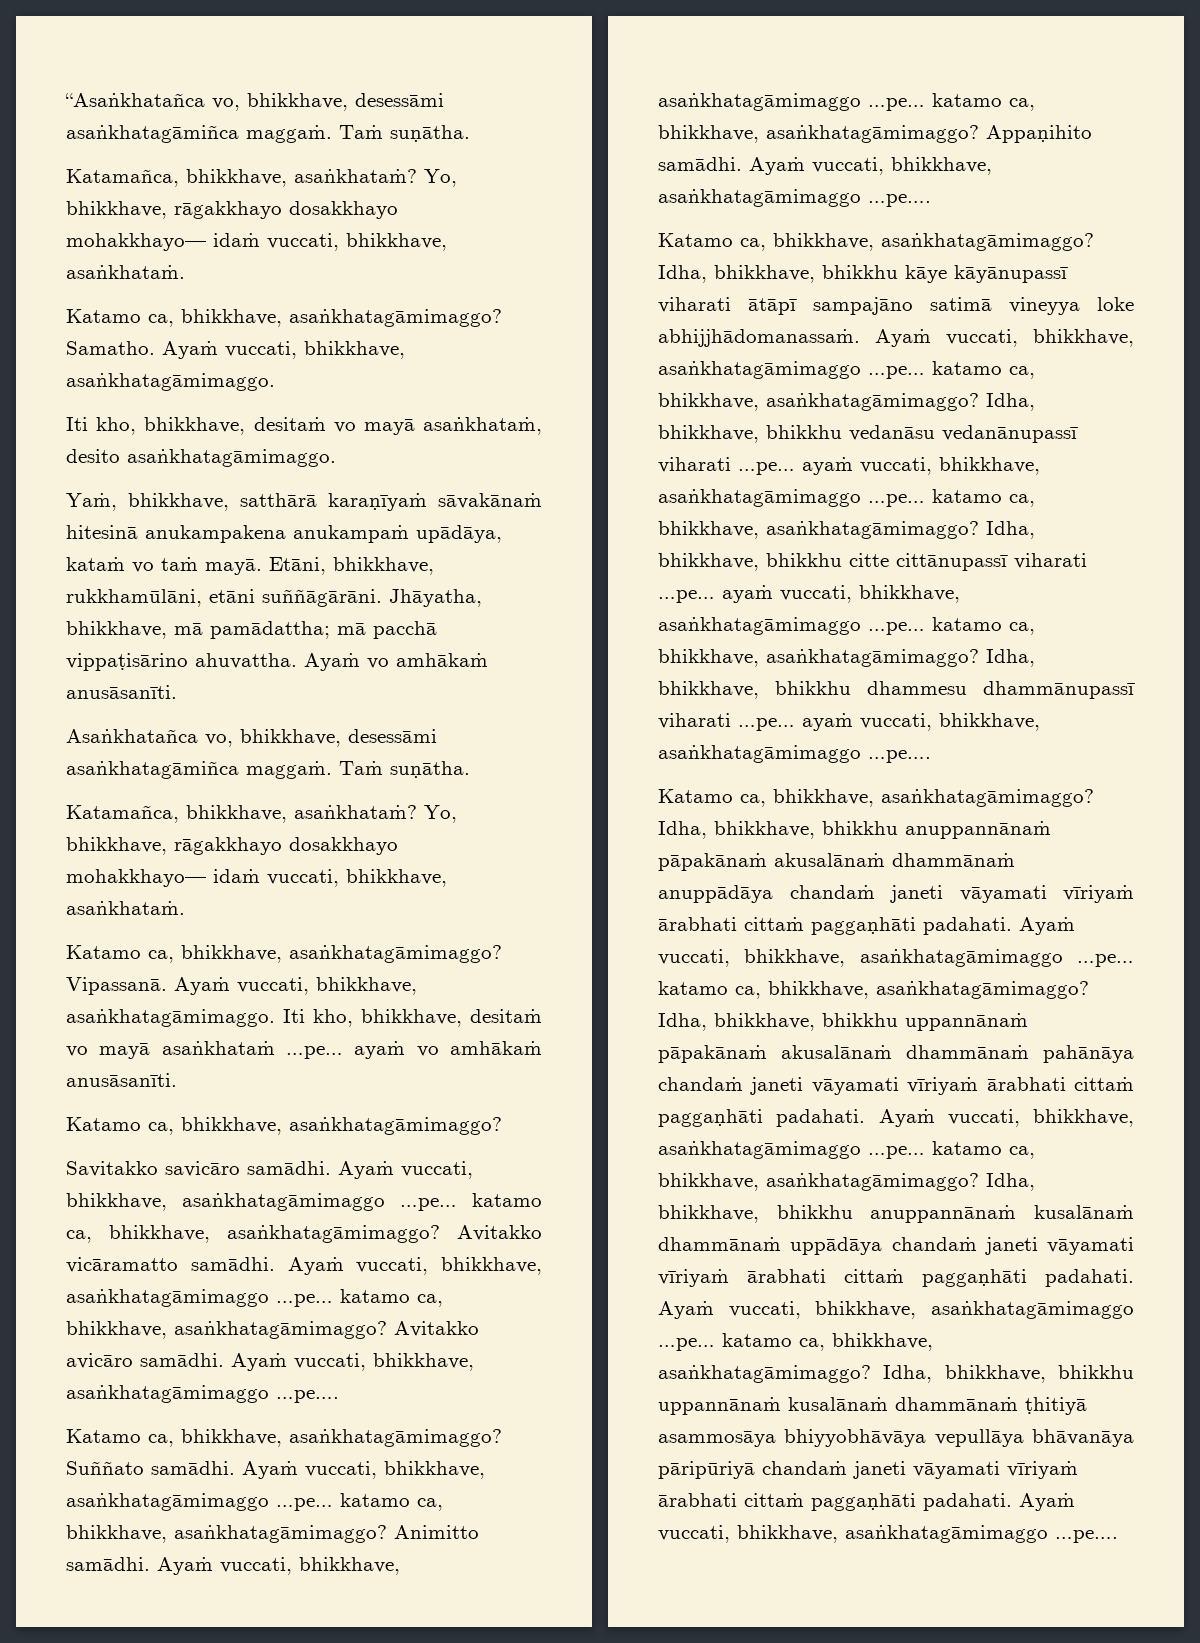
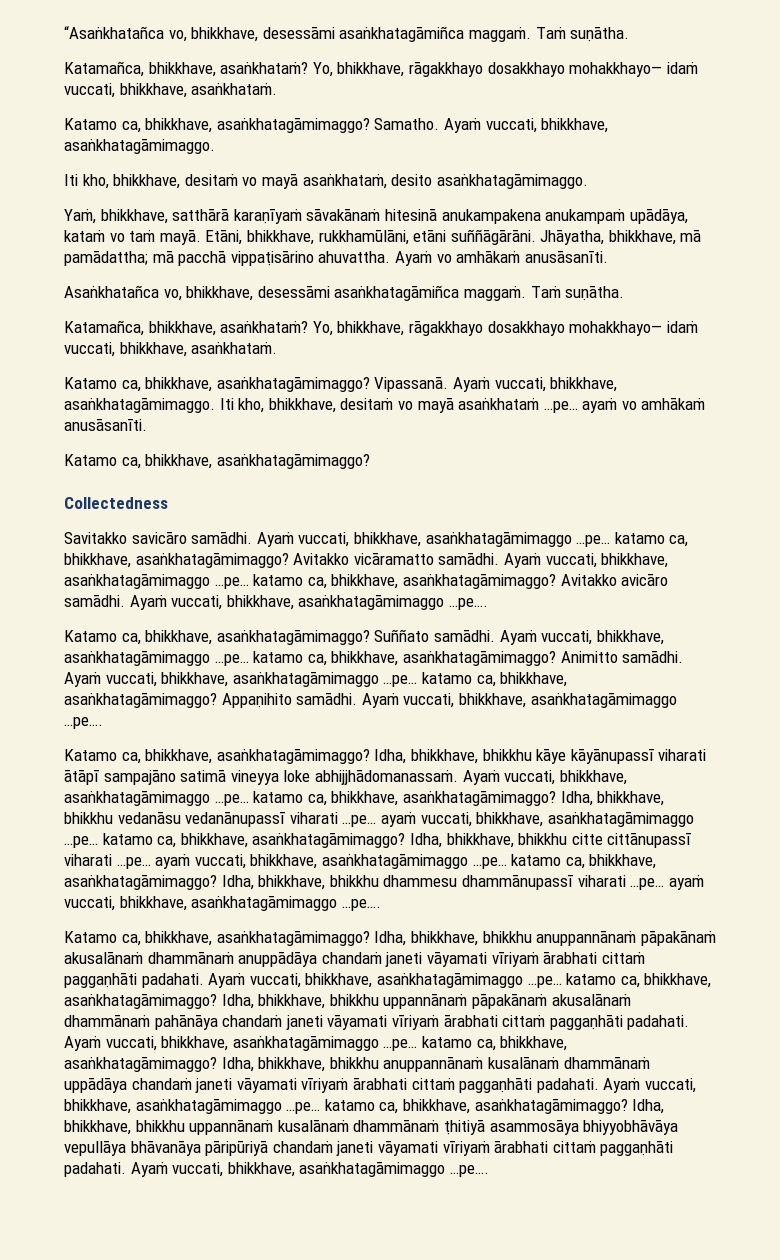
+ Collectedness

